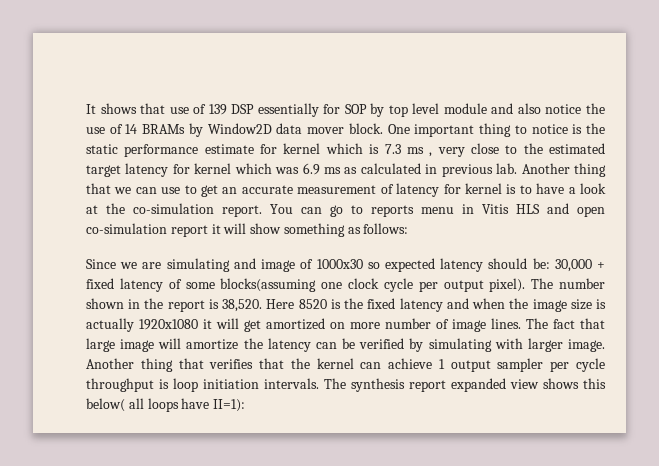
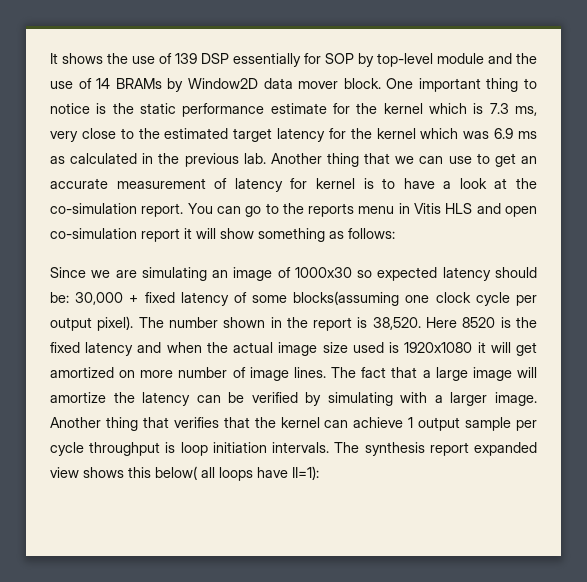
- It shows that use of 139 DSP essentially for SOP by top level module and also notice the use of 14 BRAMs by Window2D data mover block.
+ It shows the use of 139 DSP essentially for SOP by top-level module and the use of 14 BRAMs by Window2D data mover block.
- One important thing to notice is the static performance estimate for kernel which is 7.3 ms , very close to the estimated target latency for kernel which was 6.9 ms as calculated in previous lab.
+ One important thing to notice is the static performance estimate for the kernel which is 7.3 ms, very close to the estimated target latency for the kernel which was 6.9 ms as calculated in the previous lab.
- You can go to reports menu in Vitis HLS and open co-simulation report it will show something as follows:
+ You can go to the reports menu in Vitis HLS and open co-simulation report it will show something as follows:
- Since we are simulating and image of 1000x30 so expected latency should be: 30,000 + fixed latency of some blocks(assuming one clock cycle per output pixel).
+ Since we are simulating an image of 1000x30 so expected latency should be: 30,000 + fixed latency of some blocks(assuming one clock cycle per output pixel).
- Here 8520 is the fixed latency and when the image size is actually 1920x1080 it will get amortized on more number of image lines.
+ Here 8520 is the fixed latency and when the actual image size used is 1920x1080 it will get amortized on more number of image lines.
- The fact that large image will amortize the latency can be verified by simulating with larger image.
+ The fact that a large image will amortize the latency can be verified by simulating with a larger image.
- Another thing that verifies that the kernel can achieve 1 output sampler per cycle throughput is loop initiation intervals.
+ Another thing that verifies that the kernel can achieve 1 output sample per cycle throughput is loop initiation intervals.

